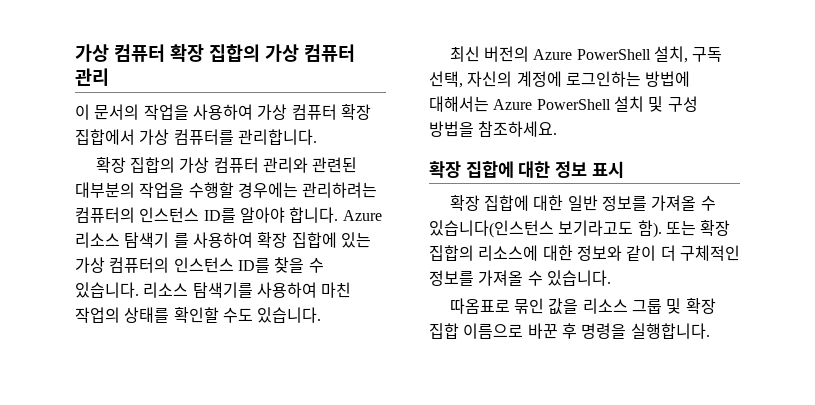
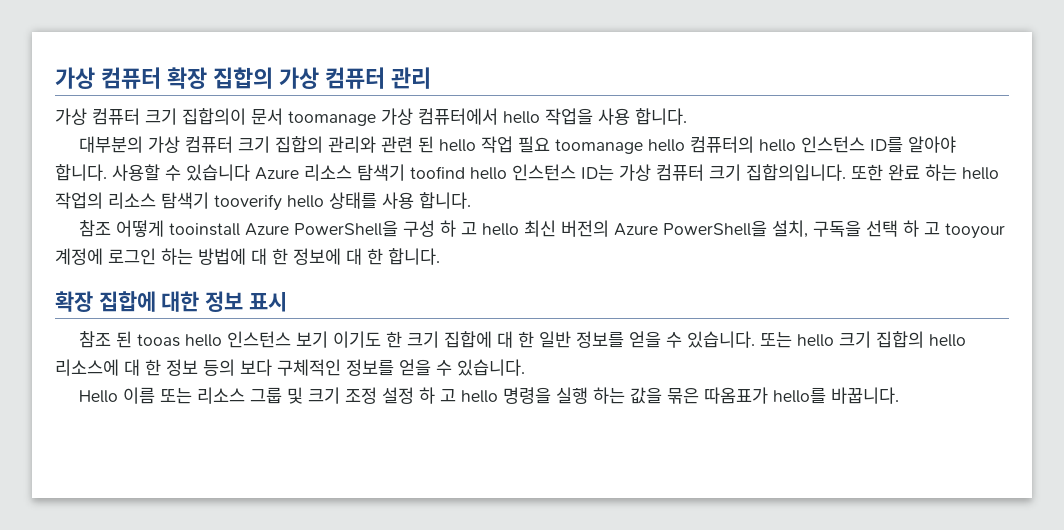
- 이 문서의 작업을 사용하여 가상 컴퓨터 확장 집합에서 가상 컴퓨터를 관리합니다.
- 확장 집합의 가상 컴퓨터 관리와 관련된 대부분의 작업을 수행할 경우에는 관리하려는 컴퓨터의 인스턴스 ID를 알아야 합니다. Azure 리소스 탐색기 를 사용하여 확장 집합에 있는 가상 컴퓨터의 인스턴스 ID를 찾을 수 있습니다. 리소스 탐색기를 사용하여 마친 작업의 상태를 확인할 수도 있습니다.
- 최신 버전의 Azure PowerShell 설치, 구독 선택, 자신의 계정에 로그인하는 방법에 대해서는 Azure PowerShell 설치 및 구성 방법을 참조하세요.
+ 가상 컴퓨터 크기 집합의이 문서 toomanage 가상 컴퓨터에서 hello 작업을 사용 합니다.
+ 대부분의 가상 컴퓨터 크기 집합의 관리와 관련 된 hello 작업 필요 toomanage hello 컴퓨터의 hello 인스턴스 ID를 알아야 합니다. 사용할 수 있습니다 Azure 리소스 탐색기 toofind hello 인스턴스 ID는 가상 컴퓨터 크기 집합의입니다. 또한 완료 하는 hello 작업의 리소스 탐색기 tooverify hello 상태를 사용 합니다.
+ 참조 어떻게 tooinstall Azure PowerShell을 구성 하 고 hello 최신 버전의 Azure PowerShell을 설치, 구독을 선택 하 고 tooyour 계정에 로그인 하는 방법에 대 한 정보에 대 한 합니다.
- 확장 집합에 대한 일반 정보를 가져올 수 있습니다(인스턴스 보기라고도 함). 또는 확장 집합의 리소스에 대한 정보와 같이 더 구체적인 정보를 가져올 수 있습니다.
+ 참조 된 tooas hello 인스턴스 보기 이기도 한 크기 집합에 대 한 일반 정보를 얻을 수 있습니다. 또는 hello 크기 집합의 hello 리소스에 대 한 정보 등의 보다 구체적인 정보를 얻을 수 있습니다.
- 따옴표로 묶인 값을 리소스 그룹 및 확장 집합 이름으로 바꾼 후 명령을 실행합니다.
+ Hello 이름 또는 리소스 그룹 및 크기 조정 설정 하 고 hello 명령을 실행 하는 값을 묶은 따옴표가 hello를 바꿉니다.

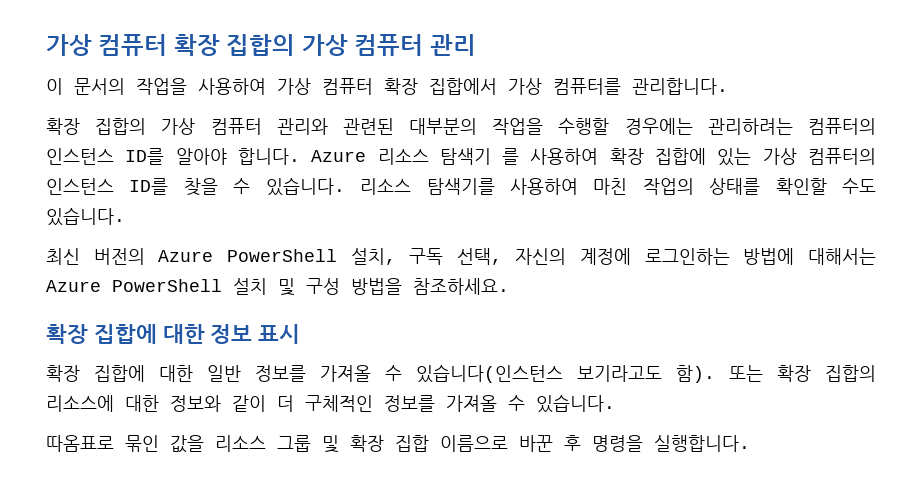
- 가상 컴퓨터 크기 집합의이 문서 toomanage 가상 컴퓨터에서 hello 작업을 사용 합니다.
- 대부분의 가상 컴퓨터 크기 집합의 관리와 관련 된 hello 작업 필요 toomanage hello 컴퓨터의 hello 인스턴스 ID를 알아야 합니다. 사용할 수 있습니다 Azure 리소스 탐색기 toofind hello 인스턴스 ID는 가상 컴퓨터 크기 집합의입니다. 또한 완료 하는 hello 작업의 리소스 탐색기 tooverify hello 상태를 사용 합니다.
- 참조 어떻게 tooinstall Azure PowerShell을 구성 하 고 hello 최신 버전의 Azure PowerShell을 설치, 구독을 선택 하 고 tooyour 계정에 로그인 하는 방법에 대 한 정보에 대 한 합니다.
+ 이 문서의 작업을 사용하여 가상 컴퓨터 확장 집합에서 가상 컴퓨터를 관리합니다.
+ 확장 집합의 가상 컴퓨터 관리와 관련된 대부분의 작업을 수행할 경우에는 관리하려는 컴퓨터의 인스턴스 ID를 알아야 합니다. Azure 리소스 탐색기 를 사용하여 확장 집합에 있는 가상 컴퓨터의 인스턴스 ID를 찾을 수 있습니다. 리소스 탐색기를 사용하여 마친 작업의 상태를 확인할 수도 있습니다.
+ 최신 버전의 Azure PowerShell 설치, 구독 선택, 자신의 계정에 로그인하는 방법에 대해서는 Azure PowerShell 설치 및 구성 방법을 참조하세요.
- 참조 된 tooas hello 인스턴스 보기 이기도 한 크기 집합에 대 한 일반 정보를 얻을 수 있습니다. 또는 hello 크기 집합의 hello 리소스에 대 한 정보 등의 보다 구체적인 정보를 얻을 수 있습니다.
+ 확장 집합에 대한 일반 정보를 가져올 수 있습니다(인스턴스 보기라고도 함). 또는 확장 집합의 리소스에 대한 정보와 같이 더 구체적인 정보를 가져올 수 있습니다.
- Hello 이름 또는 리소스 그룹 및 크기 조정 설정 하 고 hello 명령을 실행 하는 값을 묶은 따옴표가 hello를 바꿉니다.
+ 따옴표로 묶인 값을 리소스 그룹 및 확장 집합 이름으로 바꾼 후 명령을 실행합니다.

